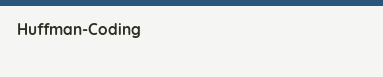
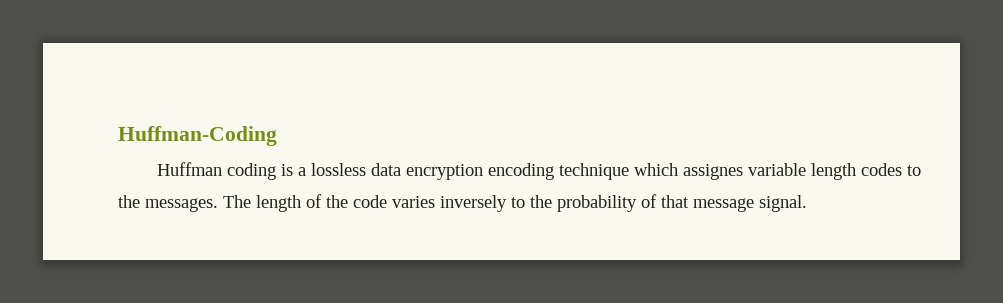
+ Huffman coding is a lossless data encryption encoding technique which assignes variable length codes to the messages. The length of the code varies inversely to the probability of that message signal.

